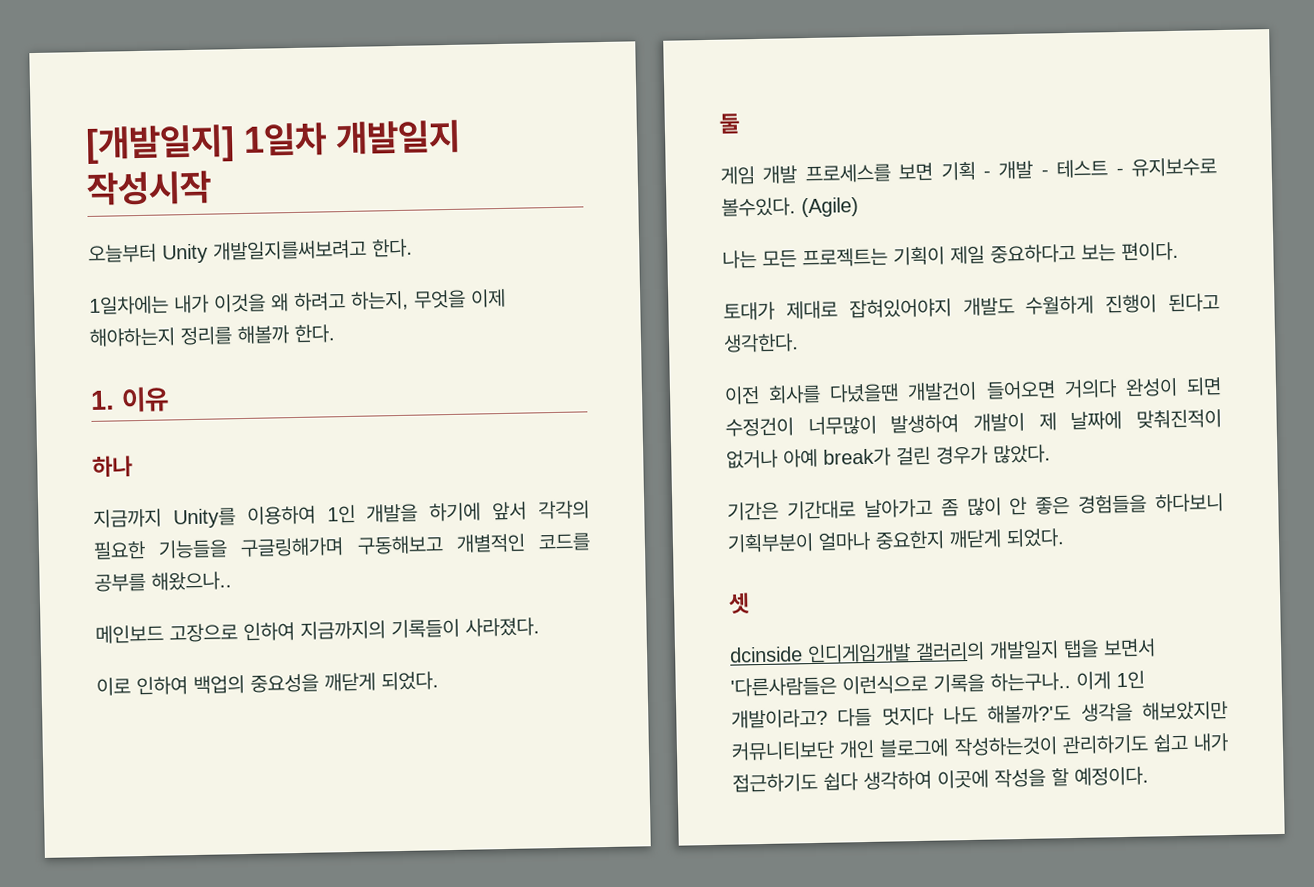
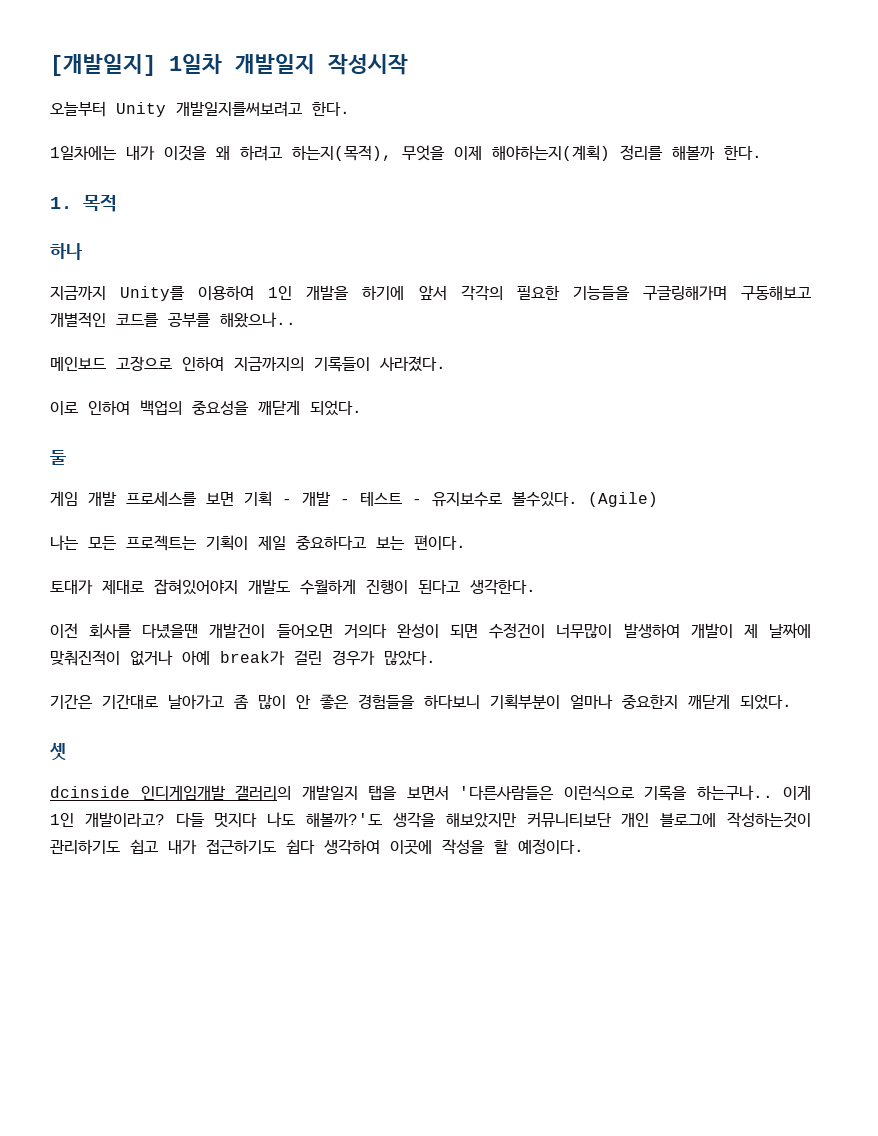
- 1일차에는 내가 이것을 왜 하려고 하는지, 무엇을 이제 해야하는지 정리를 해볼까 한다.
+ 1일차에는 내가 이것을 왜 하려고 하는지(목적), 무엇을 이제 해야하는지(계획) 정리를 해볼까 한다.
- 1. 이유
+ 1. 목적

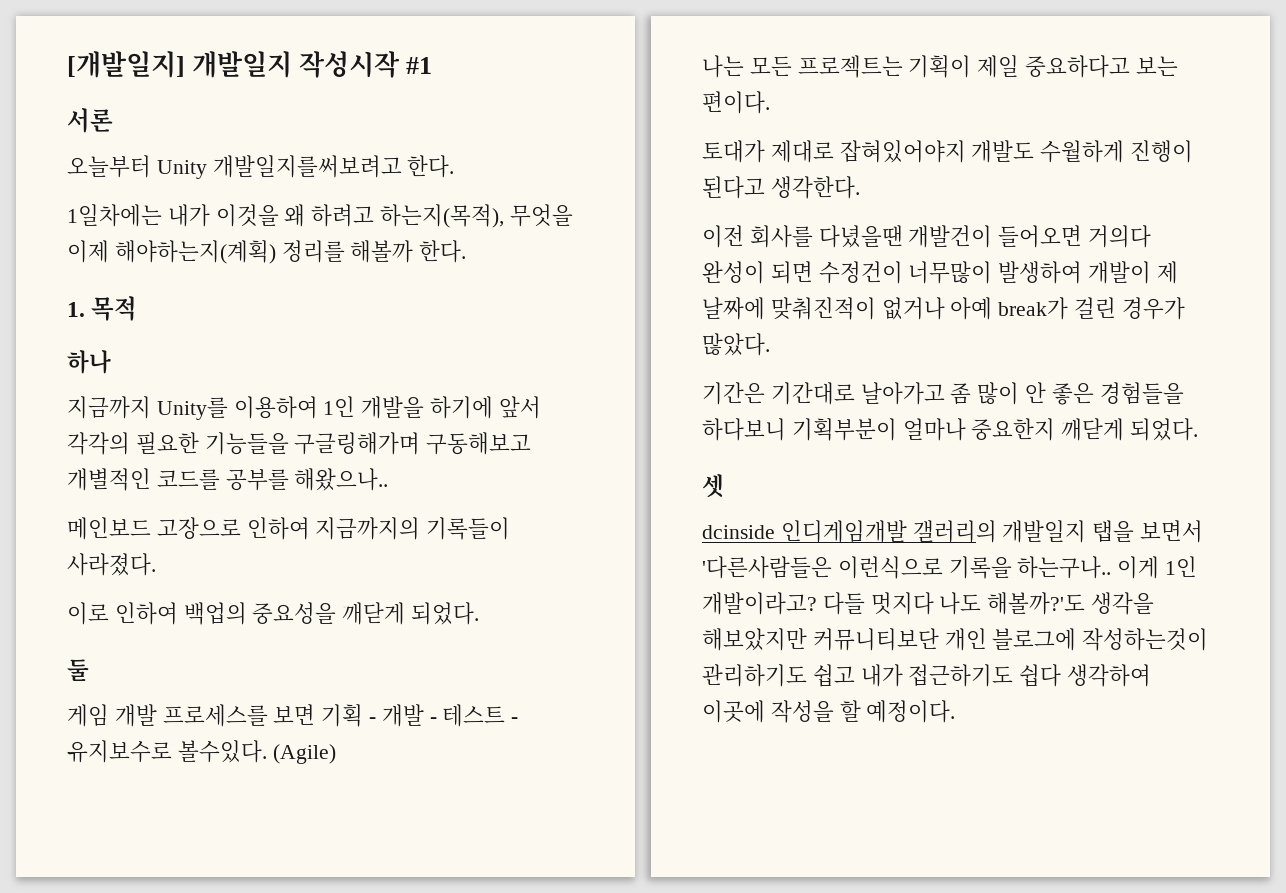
- [개발일지] 1일차 개발일지 작성시작
+ [개발일지] 개발일지 작성시작 #1
+ 서론

